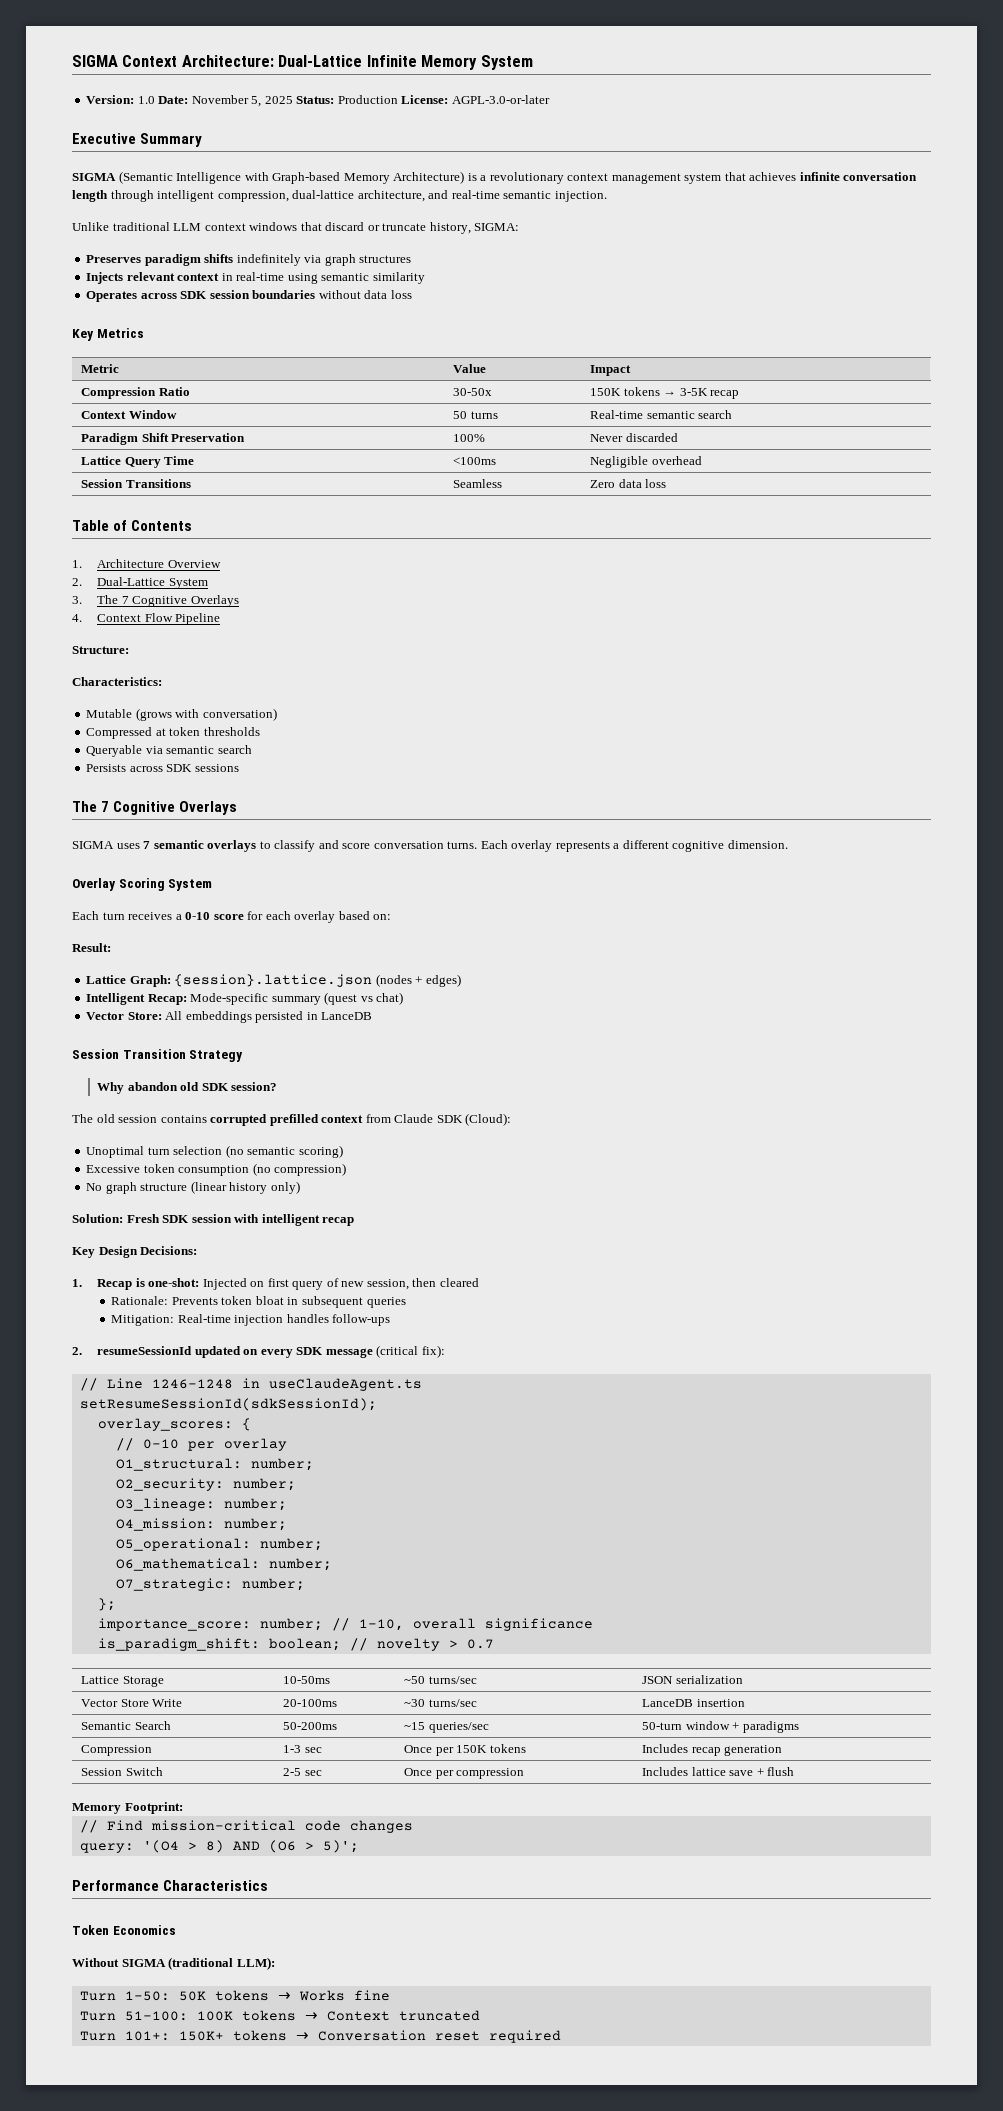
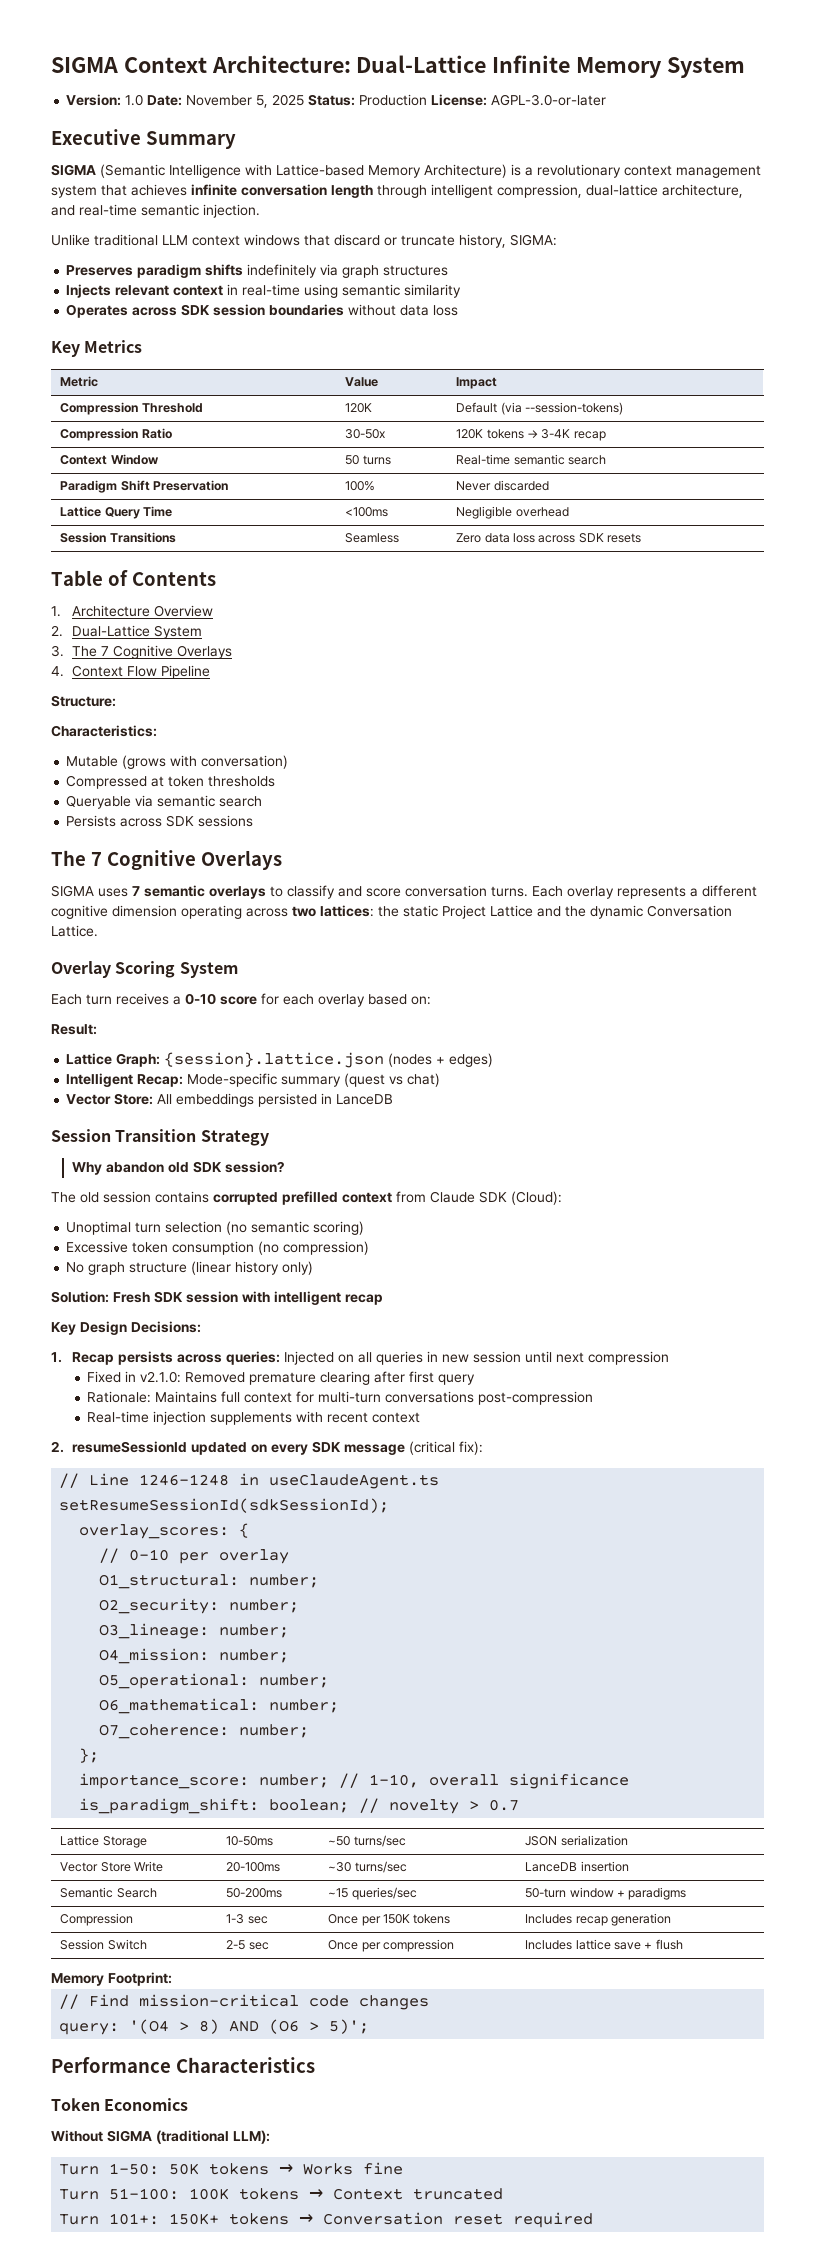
- SIGMA (Semantic Intelligence with Graph-based Memory Architecture) is a revolutionary context management system that achieves infinite conversation length through intelligent compression, dual-lattice architecture, and real-time semantic injection.
+ SIGMA (Semantic Intelligence with Lattice-based Memory Architecture) is a revolutionary context management system that achieves infinite conversation length through intelligent compression, dual-lattice architecture, and real-time semantic injection.
+ Compression Threshold | 120K | Default (via --session-tokens)
- Compression Ratio | 30-50x | 150K tokens → 3-5K recap
+ Compression Ratio | 30-50x | 120K tokens → 3-4K recap
- Session Transitions | Seamless | Zero data loss
+ Session Transitions | Seamless | Zero data loss across SDK resets
- Each overlay represents a different cognitive dimension.
+ Each overlay represents a different cognitive dimension operating across two lattices: the static Project Lattice and the dynamic Conversation Lattice.
- 1. Recap is one-shot: Injected on first query of new session, then cleared
- Rationale: Prevents token bloat in subsequent queries
- Mitigation: Real-time injection handles follow-ups
+ 1. Recap persists across queries: Injected on all queries in new session until next compression
+ Fixed in v2.1.0: Removed premature clearing after first query
+ Rationale: Maintains full context for multi-turn conversations post-compression
+ Real-time injection supplements with recent context
- O7_strategic: number;
+ O7_coherence: number;

